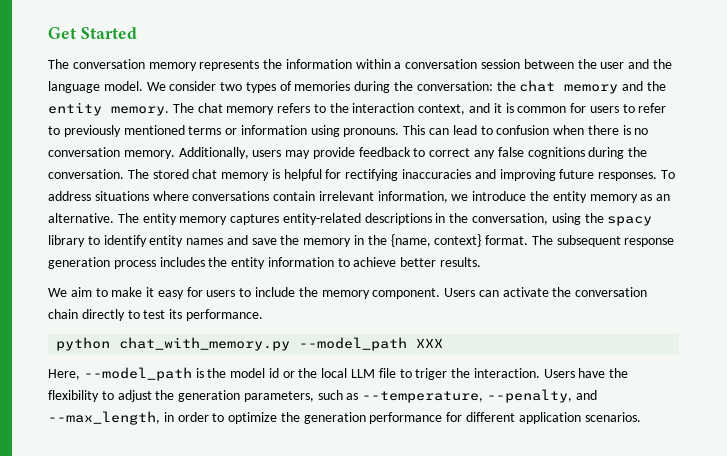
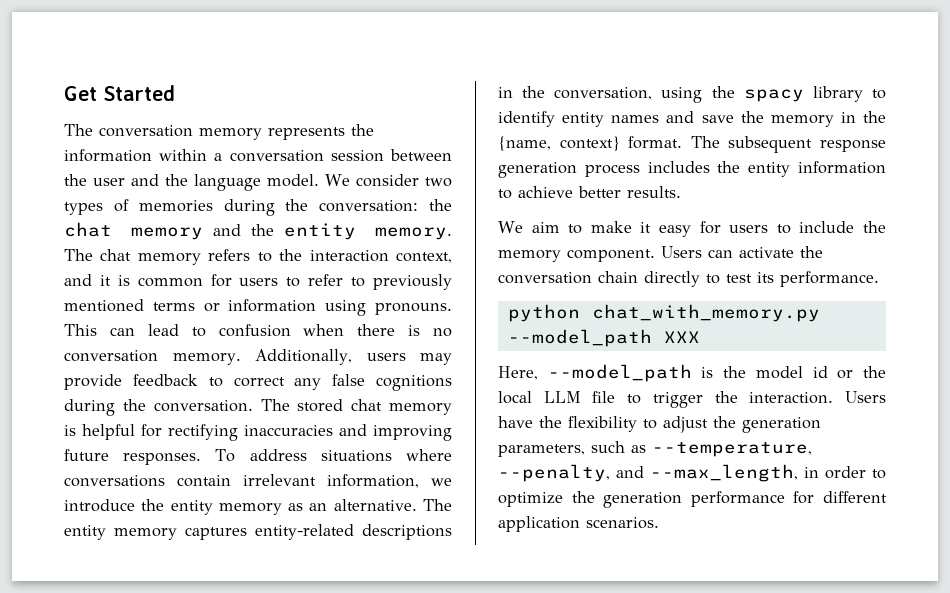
- Here, --model_path is the model id or the local LLM file to triger the interaction.
+ Here, --model_path is the model id or the local LLM file to trigger the interaction.

